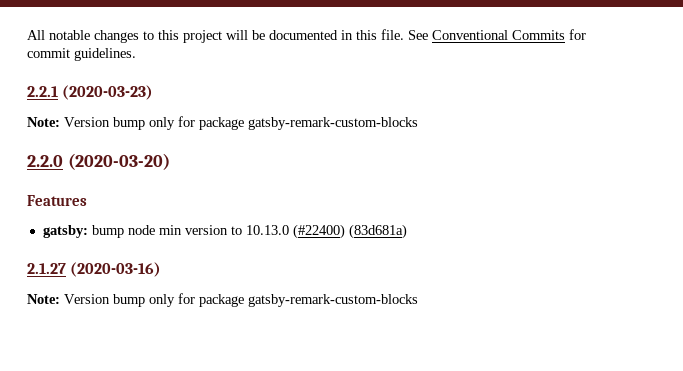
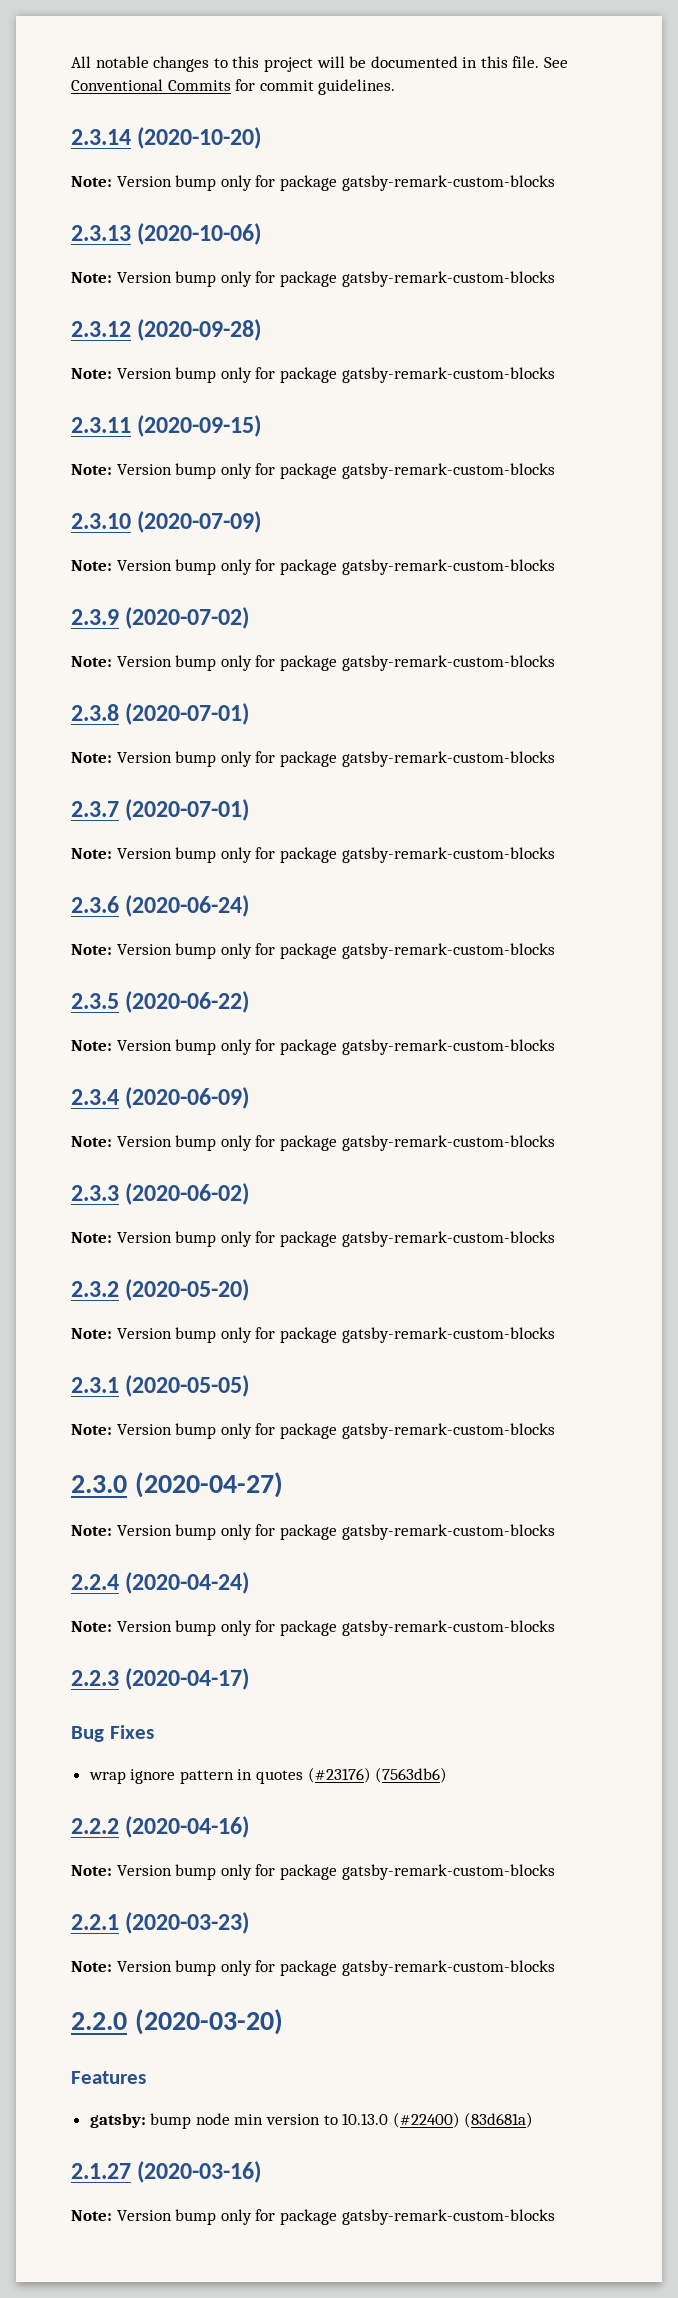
+ 2.3.14 (2020-10-20)
+ Note: Version bump only for package gatsby-remark-custom-blocks
+ 2.3.13 (2020-10-06)
+ Note: Version bump only for package gatsby-remark-custom-blocks
+ 2.3.12 (2020-09-28)
+ Note: Version bump only for package gatsby-remark-custom-blocks
+ 2.3.11 (2020-09-15)
+ Note: Version bump only for package gatsby-remark-custom-blocks
+ 2.3.10 (2020-07-09)
+ Note: Version bump only for package gatsby-remark-custom-blocks
+ 2.3.9 (2020-07-02)
+ Note: Version bump only for package gatsby-remark-custom-blocks
+ 2.3.8 (2020-07-01)
+ Note: Version bump only for package gatsby-remark-custom-blocks
+ 2.3.7 (2020-07-01)
+ Note: Version bump only for package gatsby-remark-custom-blocks
+ 2.3.6 (2020-06-24)
+ Note: Version bump only for package gatsby-remark-custom-blocks
+ 2.3.5 (2020-06-22)
+ Note: Version bump only for package gatsby-remark-custom-blocks
+ 2.3.4 (2020-06-09)
+ Note: Version bump only for package gatsby-remark-custom-blocks
+ 2.3.3 (2020-06-02)
+ Note: Version bump only for package gatsby-remark-custom-blocks
+ 2.3.2 (2020-05-20)
+ Note: Version bump only for package gatsby-remark-custom-blocks
+ 2.3.1 (2020-05-05)
+ Note: Version bump only for package gatsby-remark-custom-blocks
+ 2.3.0 (2020-04-27)
+ Note: Version bump only for package gatsby-remark-custom-blocks
+ 2.2.4 (2020-04-24)
+ Note: Version bump only for package gatsby-remark-custom-blocks
+ 2.2.3 (2020-04-17)
+ Bug Fixes
+ wrap ignore pattern in quotes (#23176) (7563db6)
+ 2.2.2 (2020-04-16)
+ Note: Version bump only for package gatsby-remark-custom-blocks

